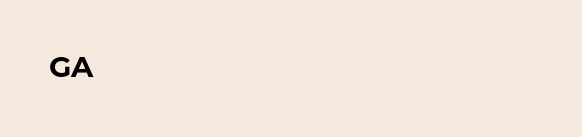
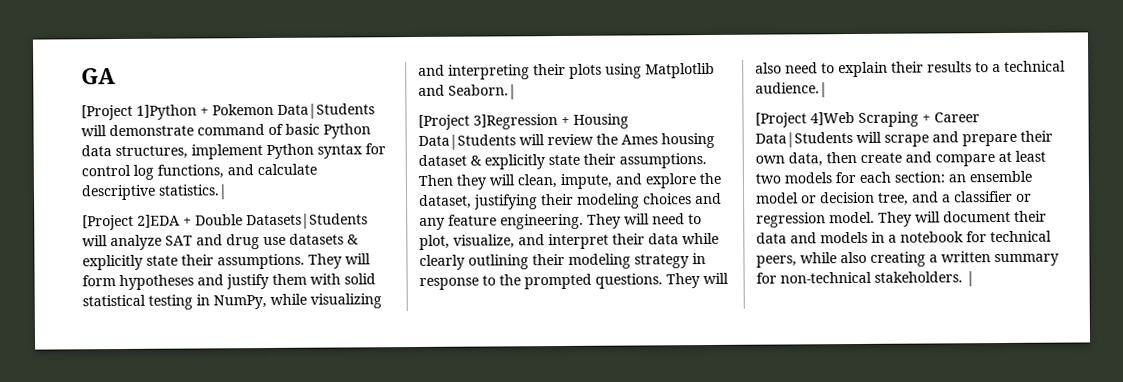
+ [Project 1]Python + Pokemon Data|Students will demonstrate command of basic Python data structures, implement Python syntax for control log functions, and calculate descriptive statistics.|
+ [Project 2]EDA + Double Datasets|Students will analyze SAT and drug use datasets & explicitly state their assumptions. They will form hypotheses and justify them with solid statistical testing in NumPy, while visualizing and interpreting their plots using Matplotlib and Seaborn.|
+ [Project 3]Regression + Housing Data|Students will review the Ames housing dataset & explicitly state their assumptions. Then they will clean, impute, and explore the dataset, justifying their modeling choices and any feature engineering. They will need to plot, visualize, and interpret their data while clearly outlining their modeling strategy in response to the prompted questions. They will also need to explain their results to a technical audience.|
+ [Project 4]Web Scraping + Career Data|Students will scrape and prepare their own data, then create and compare at least two models for each section: an ensemble model or decision tree, and a classifier or regression model. They will document their data and models in a notebook for technical peers, while also creating a written summary for non-technical stakeholders. |

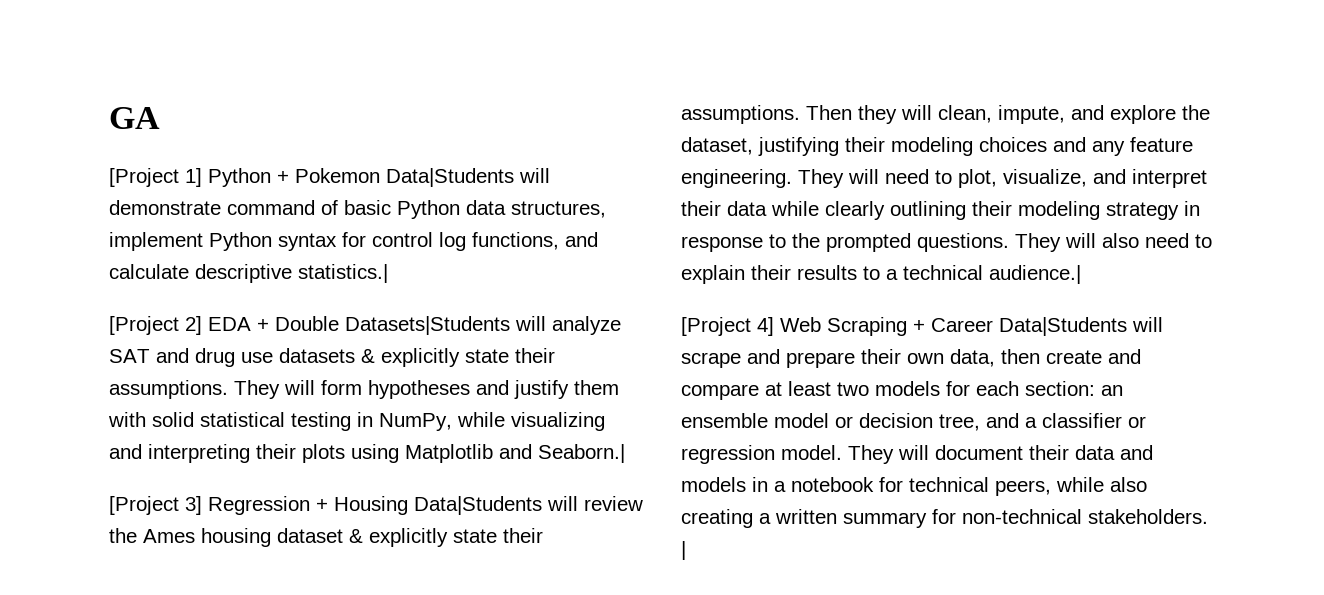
- [Project 1]Python + Pokemon Data|Students will demonstrate command of basic Python data structures, implement Python syntax for control log functions, and calculate descriptive statistics.|
+ [Project 1] Python + Pokemon Data|Students will demonstrate command of basic Python data structures, implement Python syntax for control log functions, and calculate descriptive statistics.|
- [Project 2]EDA + Double Datasets|Students will analyze SAT and drug use datasets & explicitly state their assumptions.
+ [Project 2] EDA + Double Datasets|Students will analyze SAT and drug use datasets & explicitly state their assumptions.
- [Project 3]Regression + Housing Data|Students will review the Ames housing dataset & explicitly state their assumptions.
+ [Project 3] Regression + Housing Data|Students will review the Ames housing dataset & explicitly state their assumptions.
- [Project 4]Web Scraping + Career Data|Students will scrape and prepare their own data, then create and compare at least two models for each section: an ensemble model or decision tree, and a classifier or regression model.
+ [Project 4] Web Scraping + Career Data|Students will scrape and prepare their own data, then create and compare at least two models for each section: an ensemble model or decision tree, and a classifier or regression model.

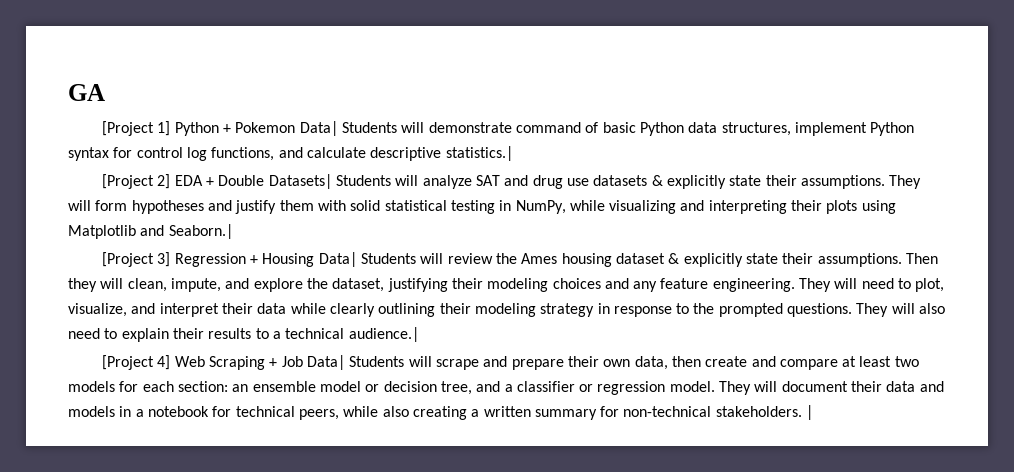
- [Project 1] Python + Pokemon Data|Students will demonstrate command of basic Python data structures, implement Python syntax for control log functions, and calculate descriptive statistics.|
+ [Project 1] Python + Pokemon Data| Students will demonstrate command of basic Python data structures, implement Python syntax for control log functions, and calculate descriptive statistics.|
- [Project 2] EDA + Double Datasets|Students will analyze SAT and drug use datasets & explicitly state their assumptions.
+ [Project 2] EDA + Double Datasets| Students will analyze SAT and drug use datasets & explicitly state their assumptions.
- [Project 3] Regression + Housing Data|Students will review the Ames housing dataset & explicitly state their assumptions.
+ [Project 3] Regression + Housing Data| Students will review the Ames housing dataset & explicitly state their assumptions.
- [Project 4] Web Scraping + Career Data|Students will scrape and prepare their own data, then create and compare at least two models for each section: an ensemble model or decision tree, and a classifier or regression model.
+ [Project 4] Web Scraping + Job Data| Students will scrape and prepare their own data, then create and compare at least two models for each section: an ensemble model or decision tree, and a classifier or regression model.

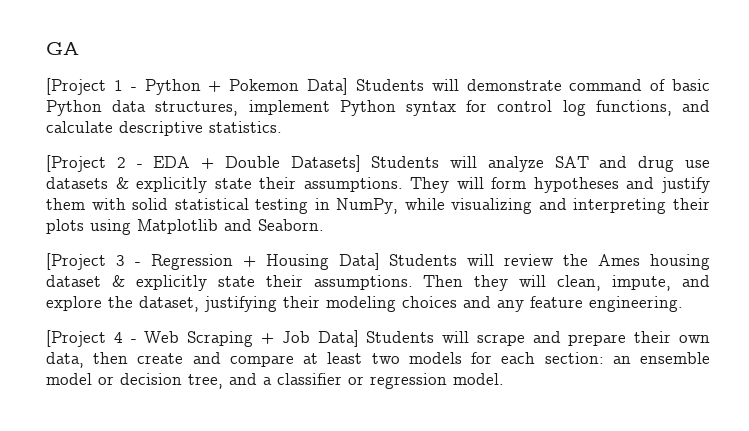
- [Project 1] Python + Pokemon Data| Students will demonstrate command of basic Python data structures, implement Python syntax for control log functions, and calculate descriptive statistics.|
- [Project 2] EDA + Double Datasets| Students will analyze SAT and drug use datasets & explicitly state their assumptions.
+ [Project 1 - Python + Pokemon Data] Students will demonstrate command of basic Python data structures, implement Python syntax for control log functions, and calculate descriptive statistics.
+ [Project 2 - EDA + Double Datasets] Students will analyze SAT and drug use datasets & explicitly state their assumptions.
- They will form hypotheses and justify them with solid statistical testing in NumPy, while visualizing and interpreting their plots using Matplotlib and Seaborn.|
- [Project 3] Regression + Housing Data| Students will review the Ames housing dataset & explicitly state their assumptions.
+ They will form hypotheses and justify them with solid statistical testing in NumPy, while visualizing and interpreting their plots using Matplotlib and Seaborn.
+ [Project 3 - Regression + Housing Data] Students will review the Ames housing dataset & explicitly state their assumptions.
- Then they will clean, impute, and explore the dataset, justifying their modeling choices and any feature engineering. They will need to plot, visualize, and interpret their data while clearly outlining their modeling strategy in response to the prompted questions. They will also need to explain their results to a technical audience.|
- [Project 4] Web Scraping + Job Data| Students will scrape and prepare their own data, then create and compare at least two models for each section: an ensemble model or decision tree, and a classifier or regression model. They will document their data and models in a notebook for technical peers, while also creating a written summary for non-technical stakeholders. |
+ Then they will clean, impute, and explore the dataset, justifying their modeling choices and any feature engineering.
+ [Project 4 - Web Scraping + Job Data] Students will scrape and prepare their own data, then create and compare at least two models for each section: an ensemble model or decision tree, and a classifier or regression model.

